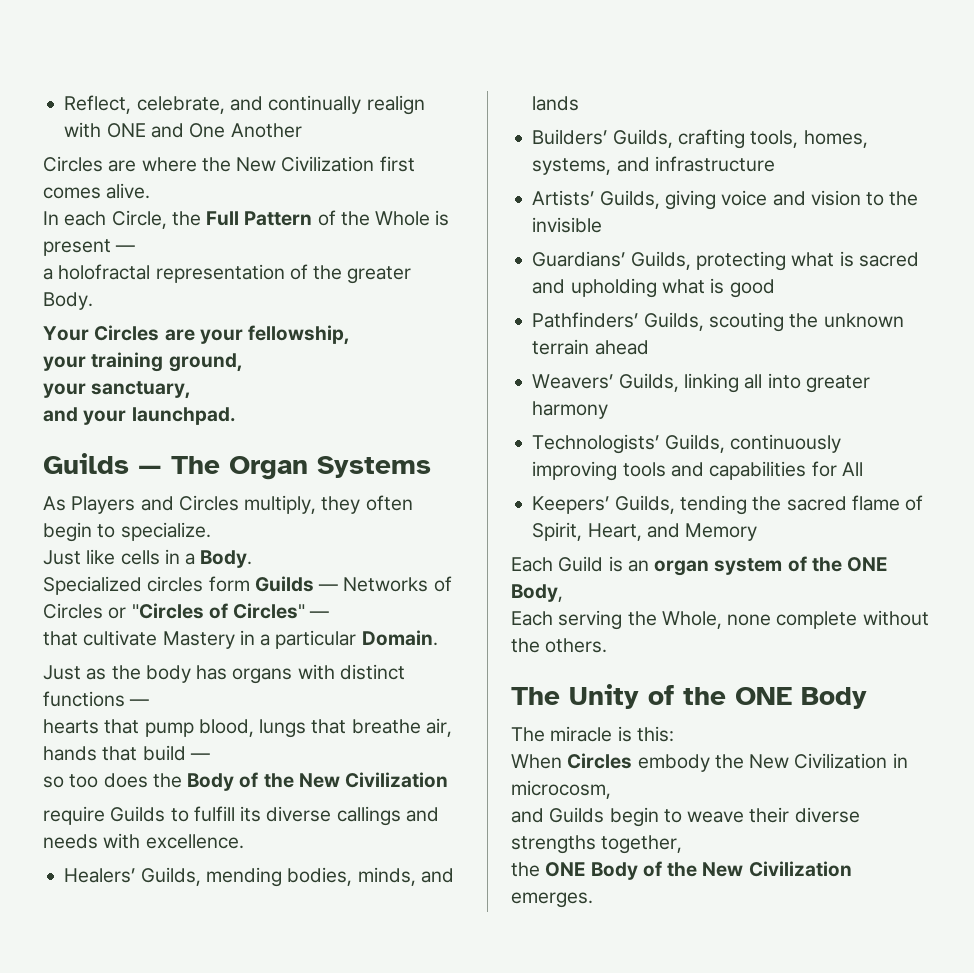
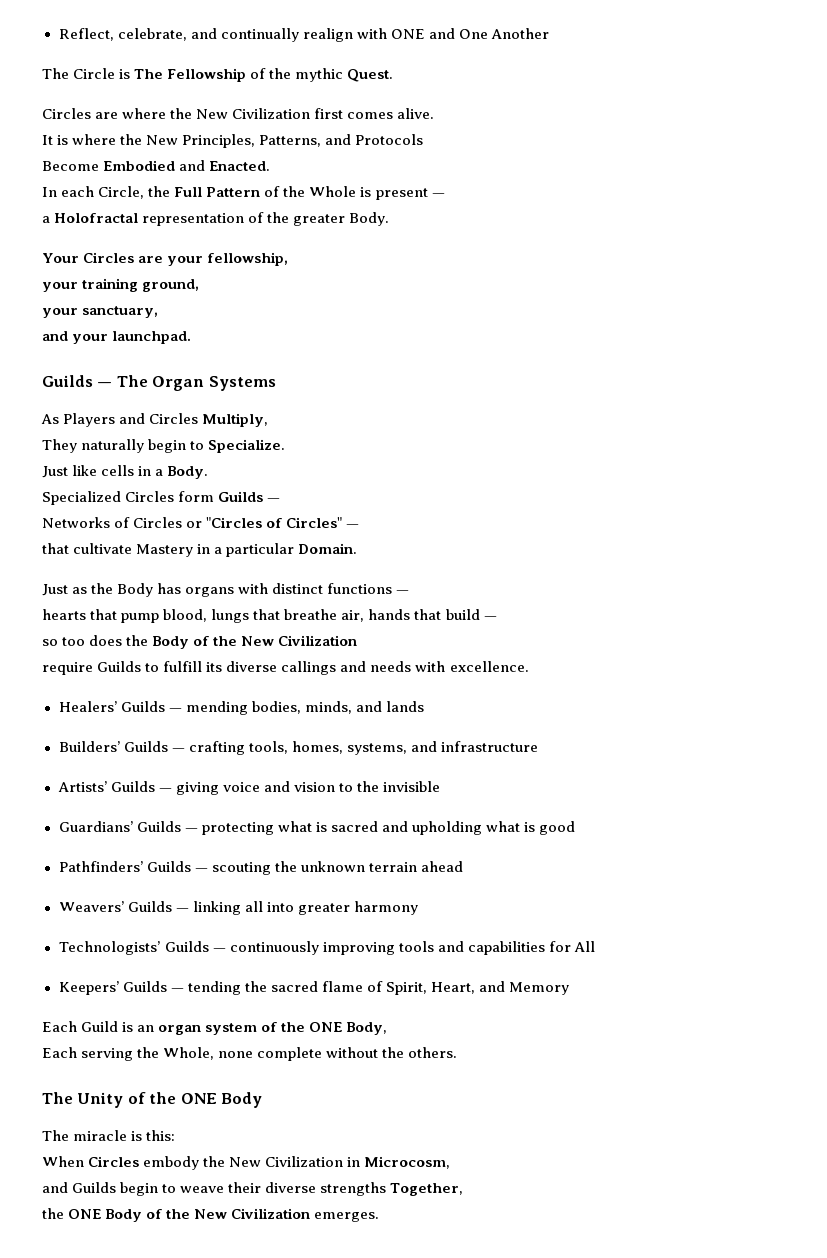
+ The Circle is The Fellowship of the mythic Quest.
+ It is where the New Principles, Patterns, and Protocols
+ Become Embodied and Enacted.
- a holofractal representation of the greater Body.
+ a Holofractal representation of the greater Body.
- As Players and Circles multiply, they often begin to specialize.
+ As Players and Circles Multiply,
+ They naturally begin to Specialize.
- Specialized circles form Guilds — Networks of Circles or "Circles of Circles" —
+ Specialized Circles form Guilds —
+ Networks of Circles or "Circles of Circles" —
- Just as the body has organs with distinct functions —
+ Just as the Body has organs with distinct functions —
- Healers’ Guilds, mending bodies, minds, and lands
+ Healers’ Guilds — mending bodies, minds, and lands
- Builders’ Guilds, crafting tools, homes, systems, and infrastructure
+ Builders’ Guilds — crafting tools, homes, systems, and infrastructure
- Artists’ Guilds, giving voice and vision to the invisible
+ Artists’ Guilds — giving voice and vision to the invisible
- Guardians’ Guilds, protecting what is sacred and upholding what is good
+ Guardians’ Guilds — protecting what is sacred and upholding what is good
- Pathfinders’ Guilds, scouting the unknown terrain ahead
+ Pathfinders’ Guilds — scouting the unknown terrain ahead
- Weavers’ Guilds, linking all into greater harmony
+ Weavers’ Guilds — linking all into greater harmony
- Technologists’ Guilds, continuously improving tools and capabilities for All
+ Technologists’ Guilds — continuously improving tools and capabilities for All
- Keepers’ Guilds, tending the sacred flame of Spirit, Heart, and Memory
+ Keepers’ Guilds — tending the sacred flame of Spirit, Heart, and Memory
- When Circles embody the New Civilization in microcosm,
+ When Circles embody the New Civilization in Microcosm,
- and Guilds begin to weave their diverse strengths together,
+ and Guilds begin to weave their diverse strengths Together,

